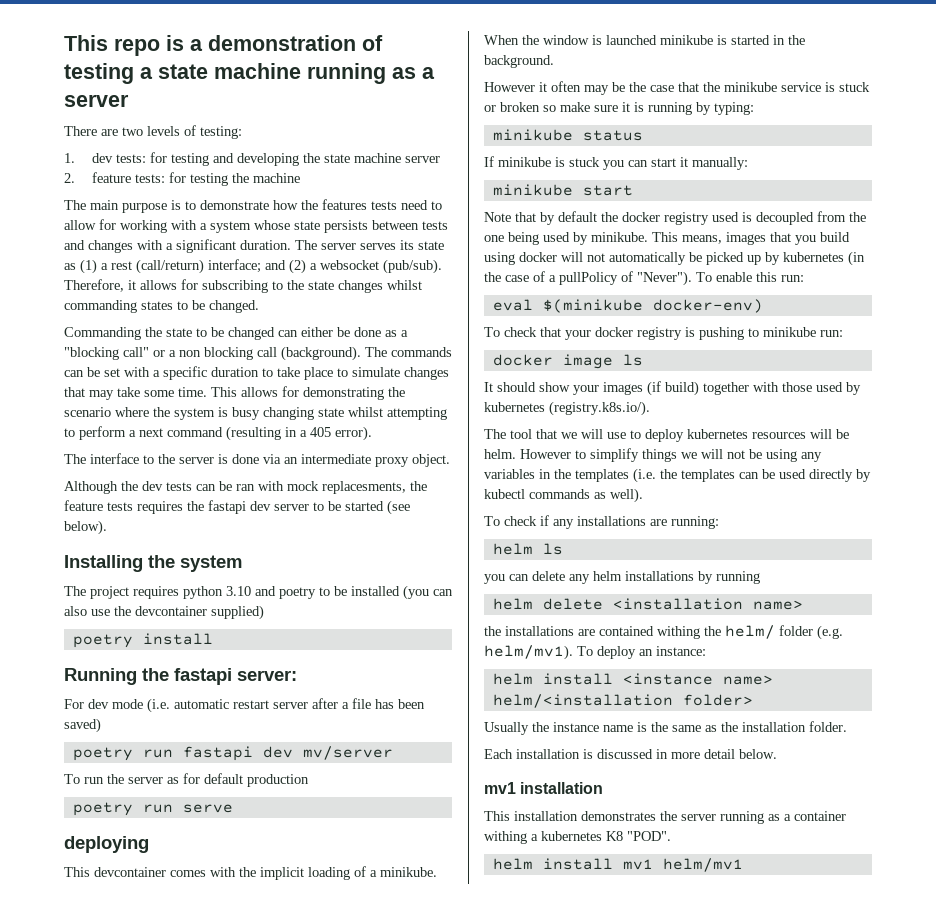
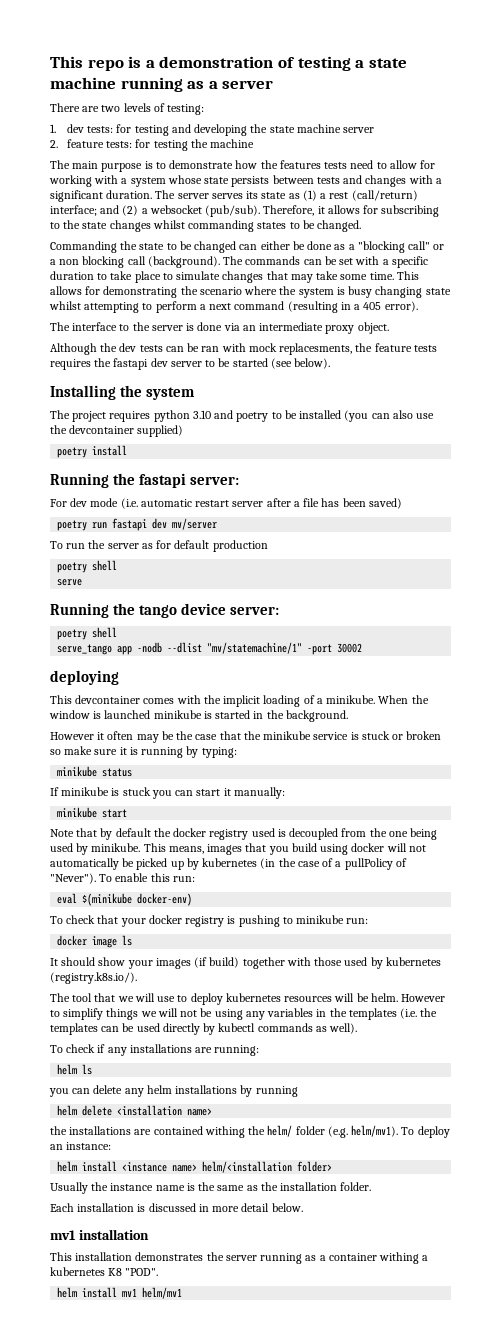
  To run the server as for default production
- poetry run serve
+ poetry shell
+ serve
+ Running the tango device server:
+ poetry shell
+ serve_tango app -nodb --dlist "mv/statemachine/1" -port 30002

